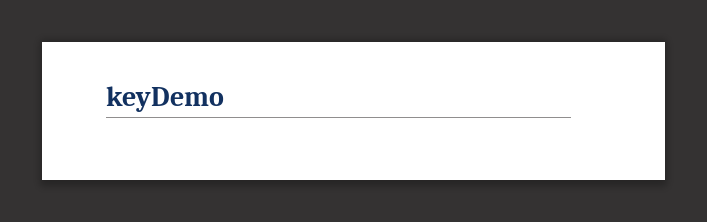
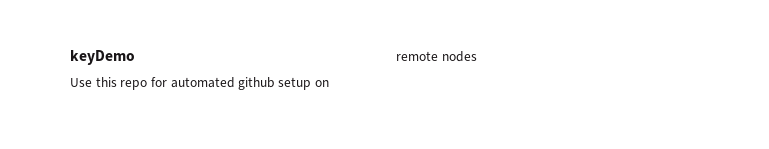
+ Use this repo for automated github setup on remote nodes

